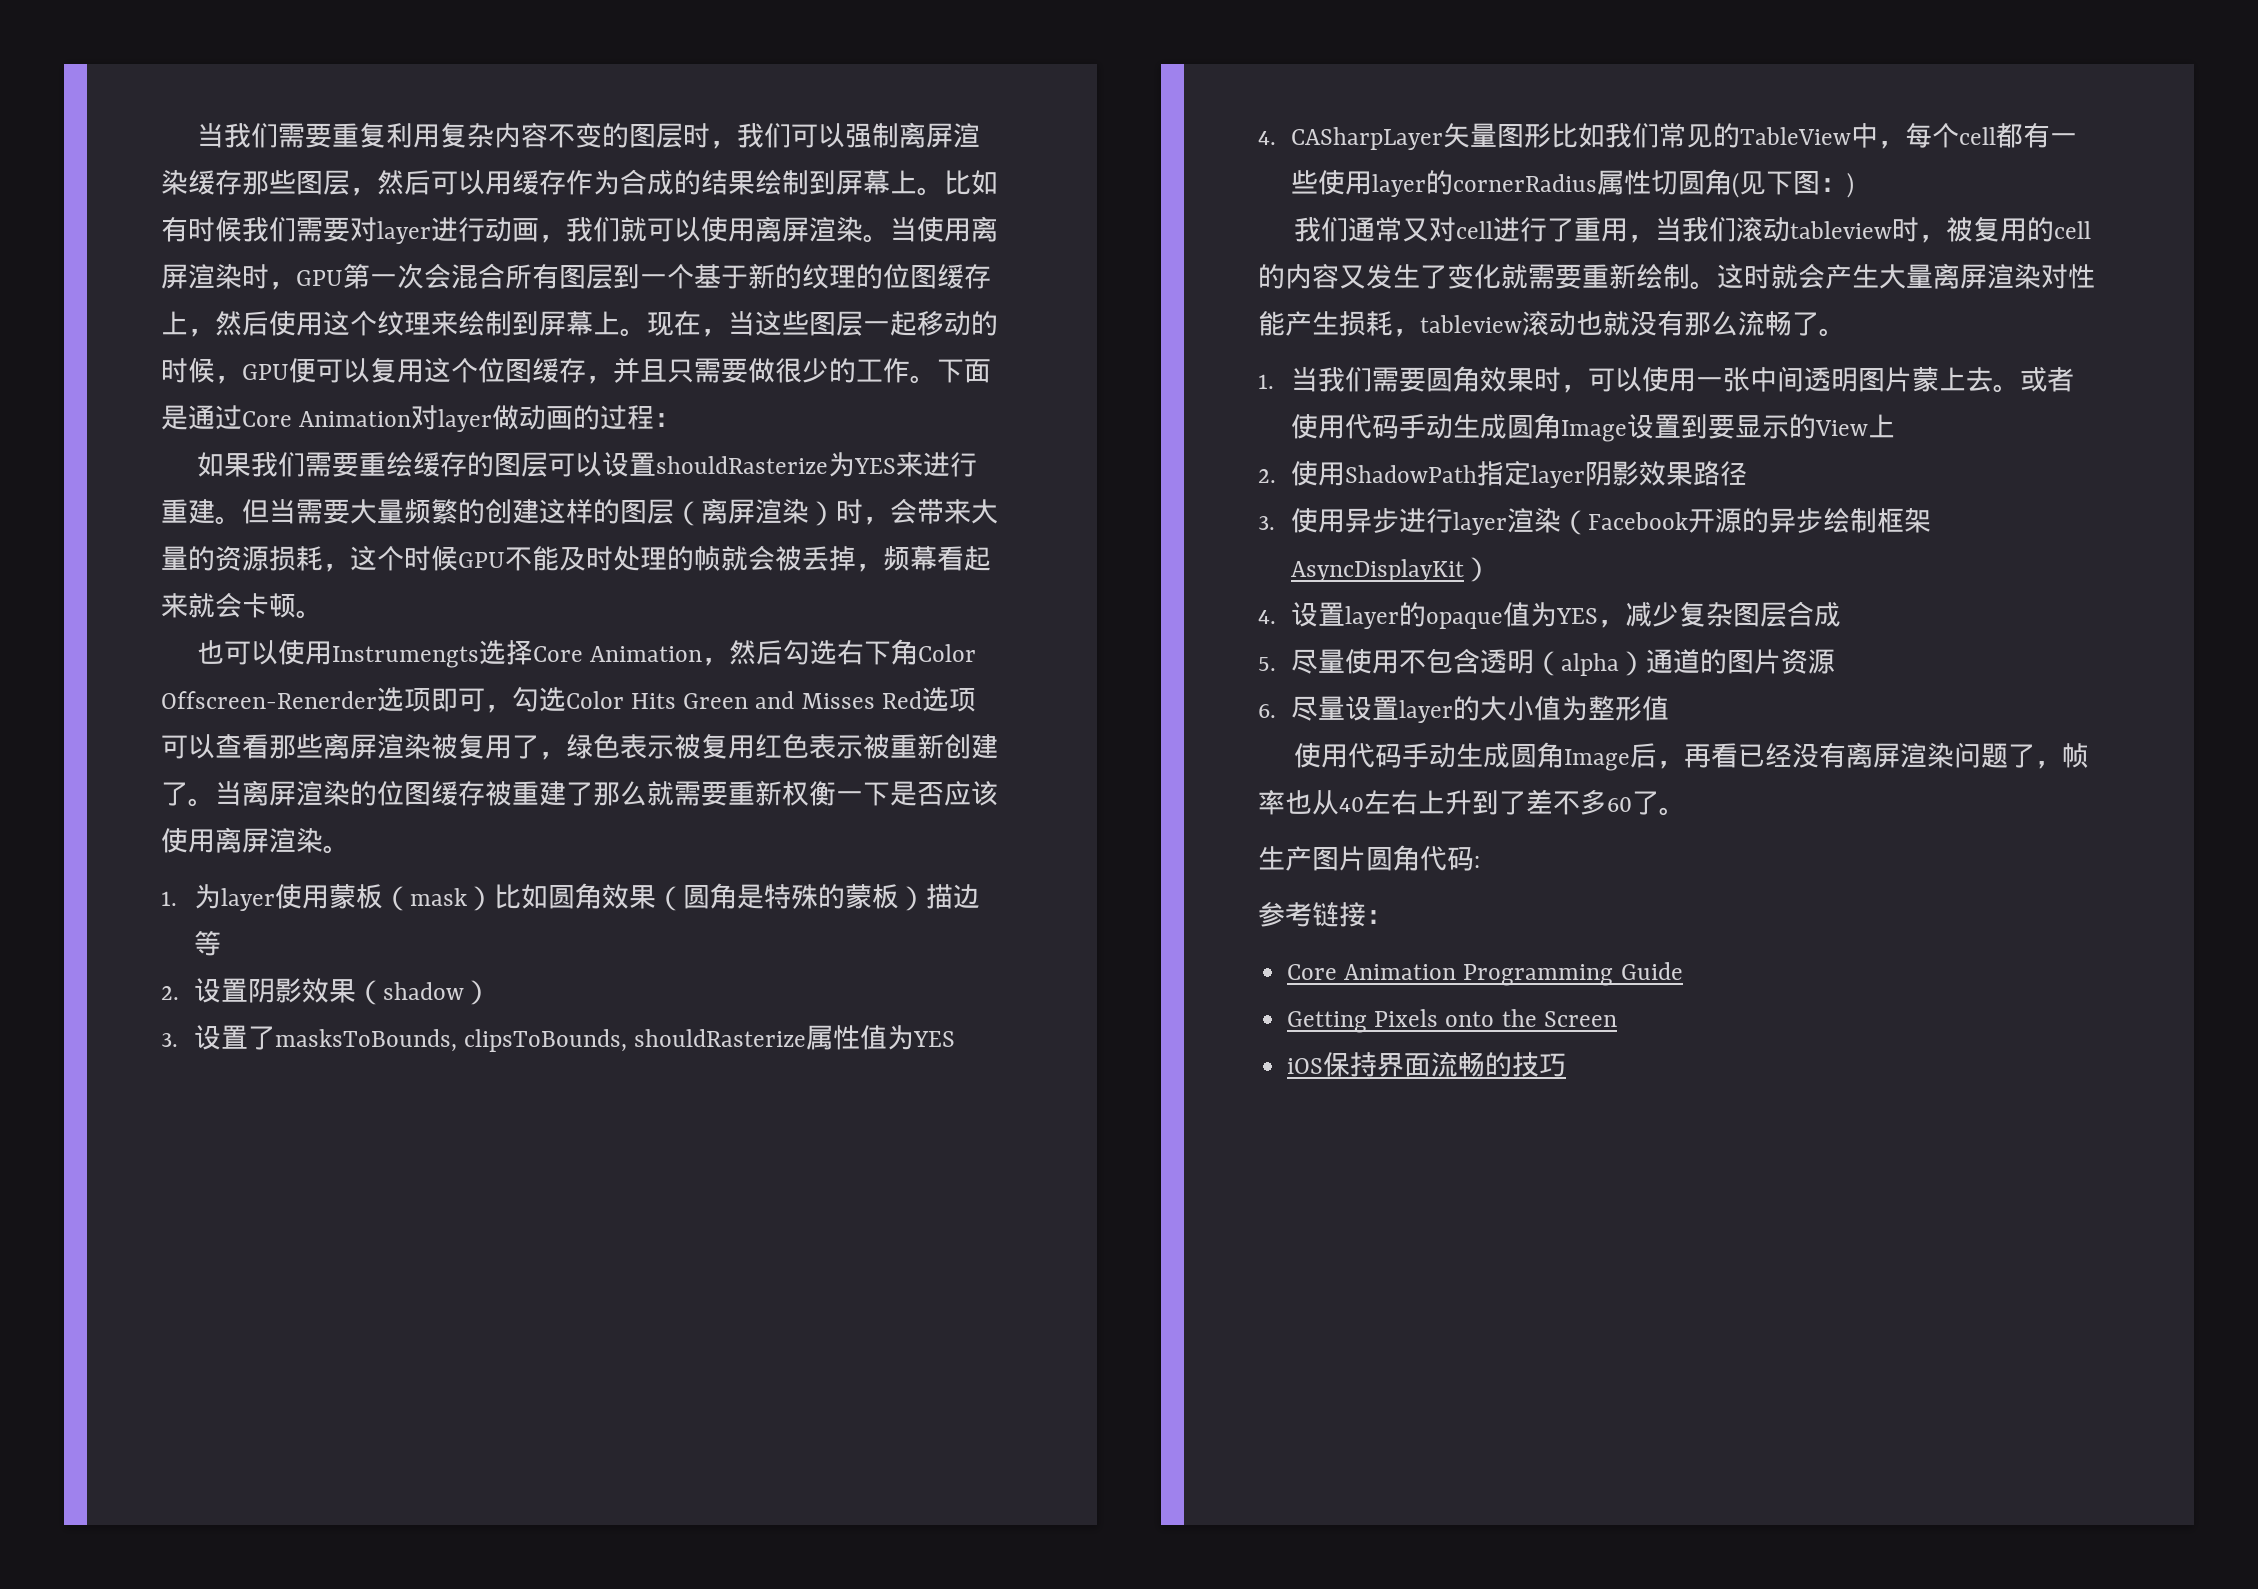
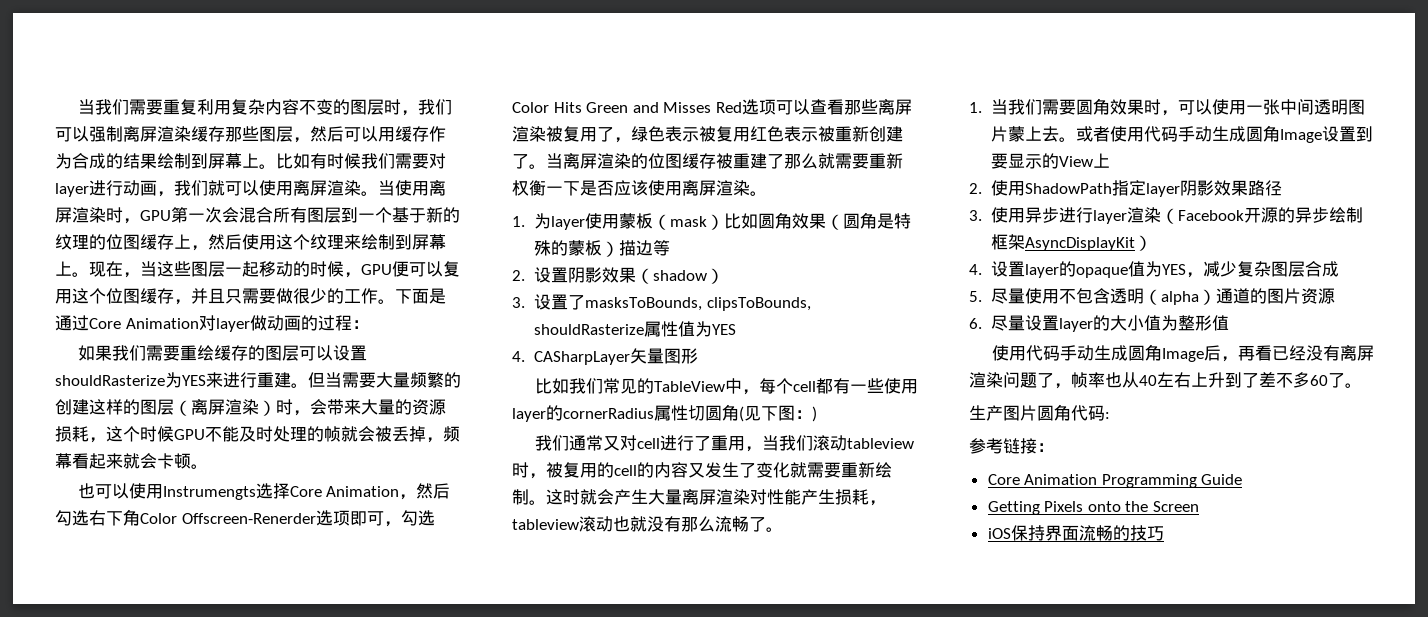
- 4. CASharpLayer矢量图形比如我们常见的TableView中，每个cell都有一些使用layer的cornerRadius属性切圆角(见下图：)
+ 4. CASharpLayer矢量图形
+ 比如我们常见的TableView中，每个cell都有一些使用layer的cornerRadius属性切圆角(见下图：)

